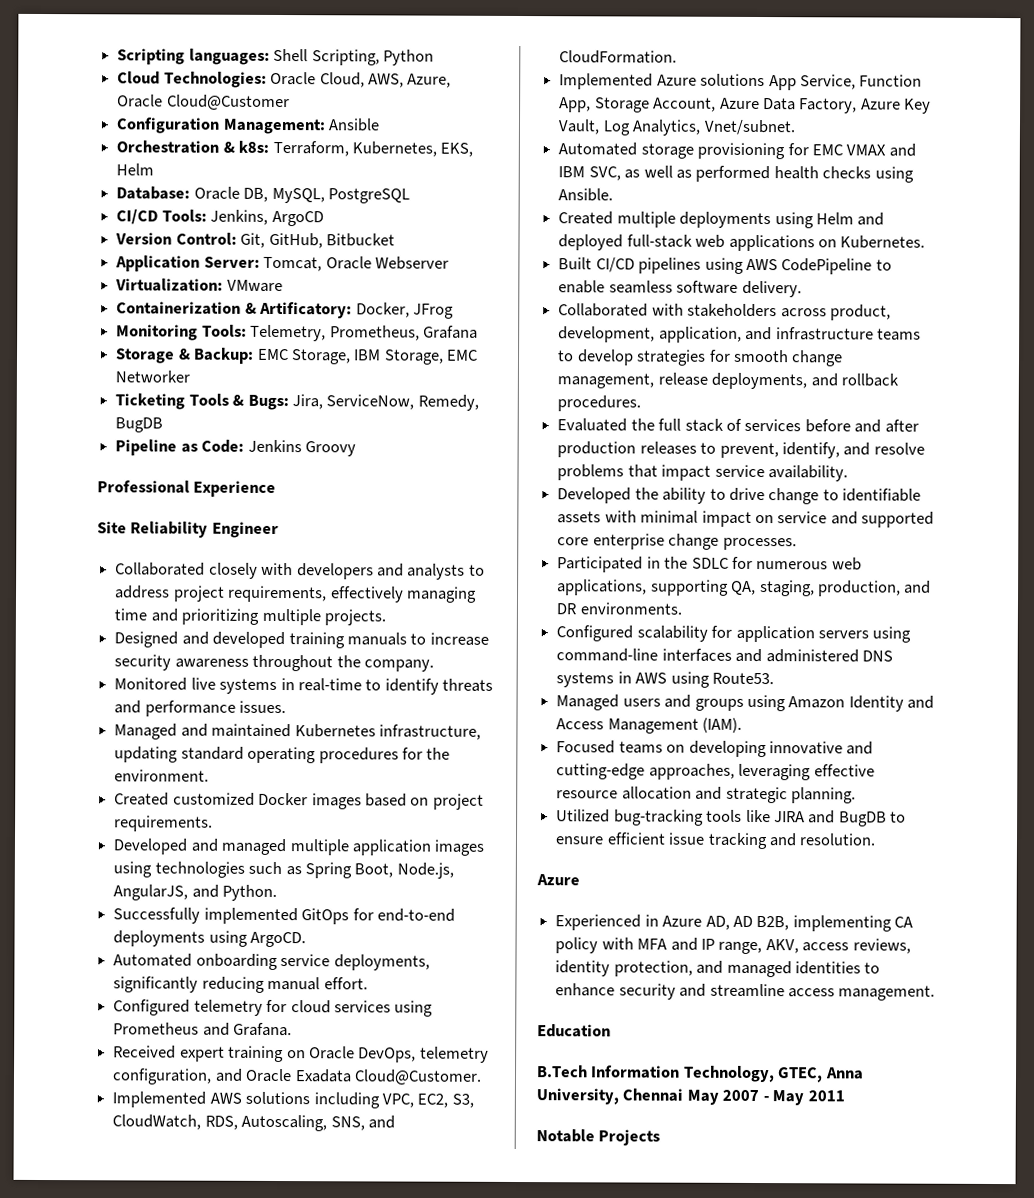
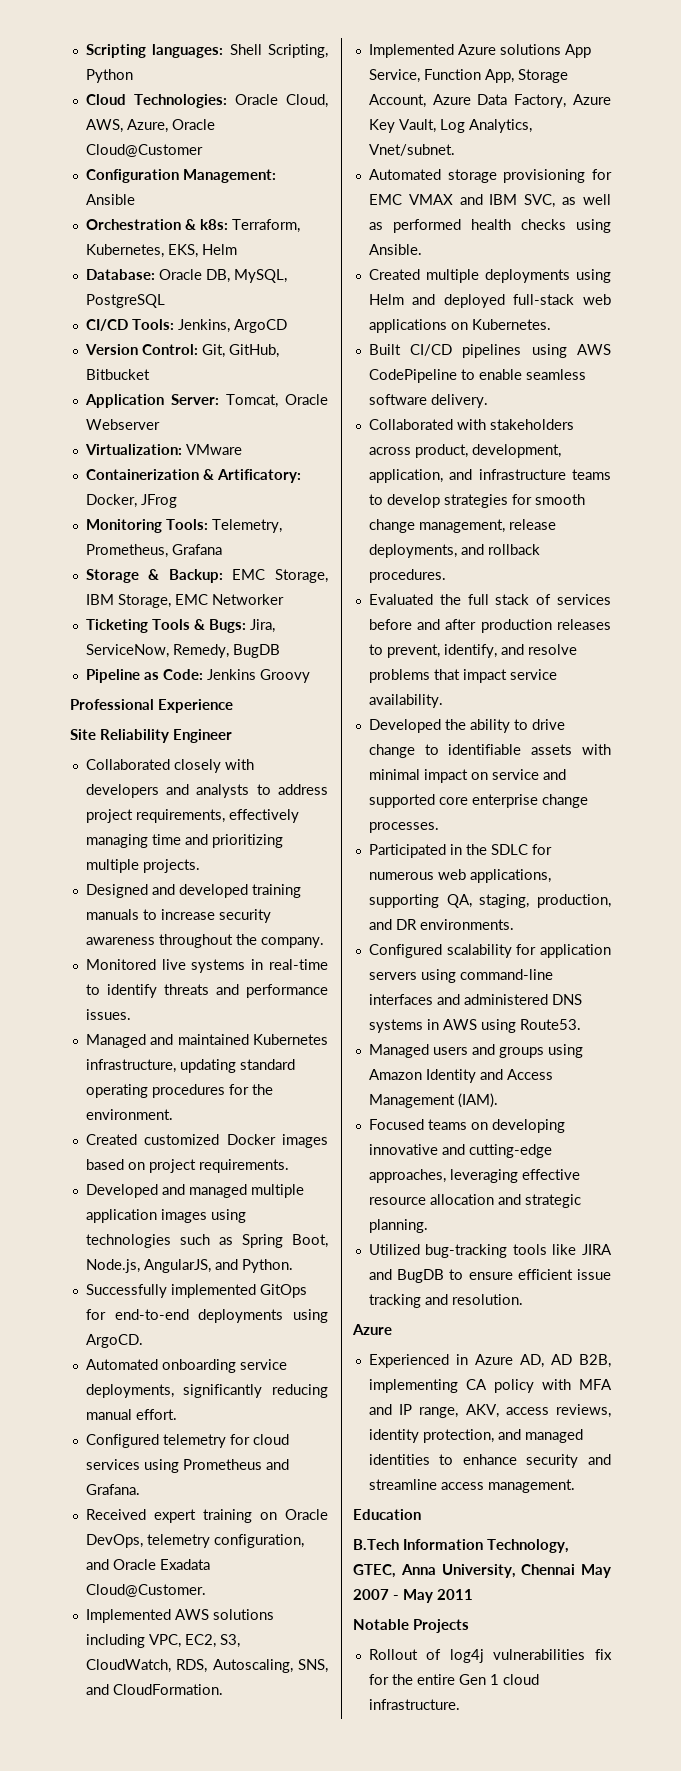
+ Rollout of log4j vulnerabilities fix for the entire Gen 1 cloud infrastructure.

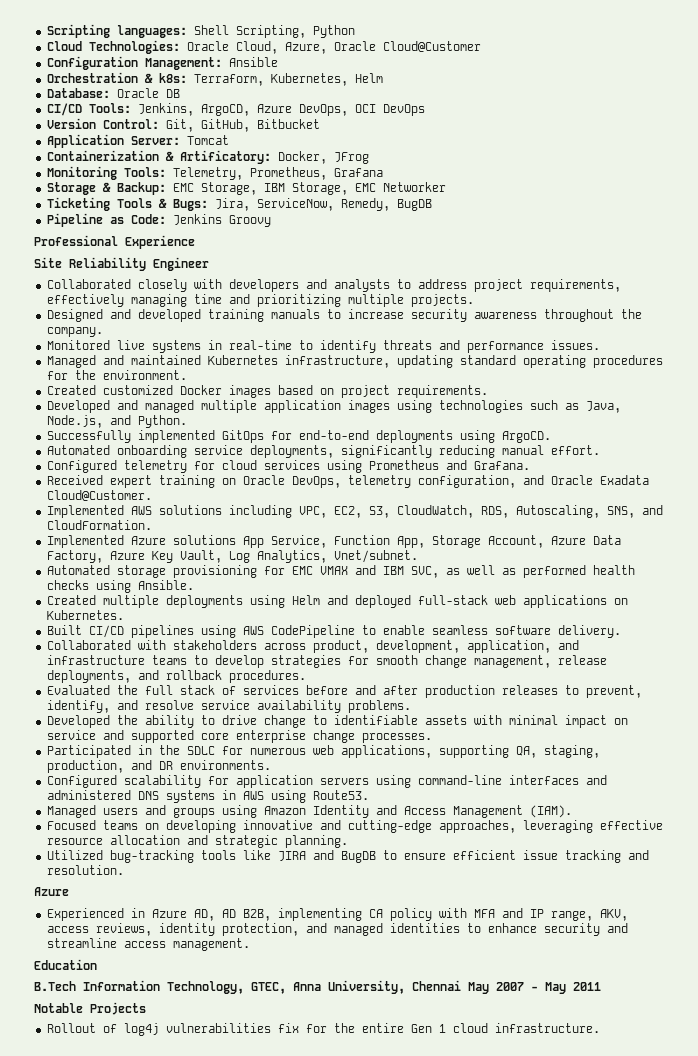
- Cloud Technologies: Oracle Cloud, AWS, Azure, Oracle Cloud@Customer
+ Cloud Technologies: Oracle Cloud, Azure, Oracle Cloud@Customer
- Orchestration & k8s: Terraform, Kubernetes, EKS, Helm
+ Orchestration & k8s: Terraform, Kubernetes, Helm
- Database: Oracle DB, MySQL, PostgreSQL
+ Database: Oracle DB
- CI/CD Tools: Jenkins, ArgoCD
+ CI/CD Tools: Jenkins, ArgoCD, Azure DevOps, OCI DevOps
- Application Server: Tomcat, Oracle Webserver
- Virtualization: VMware
+ Application Server: Tomcat
- Developed and managed multiple application images using technologies such as Spring Boot, Node.js, AngularJS, and Python.
+ Developed and managed multiple application images using technologies such as Java, Node.js, and Python.
- Evaluated the full stack of services before and after production releases to prevent, identify, and resolve problems that impact service availability.
+ Evaluated the full stack of services before and after production releases to prevent, identify, and resolve service availability problems.

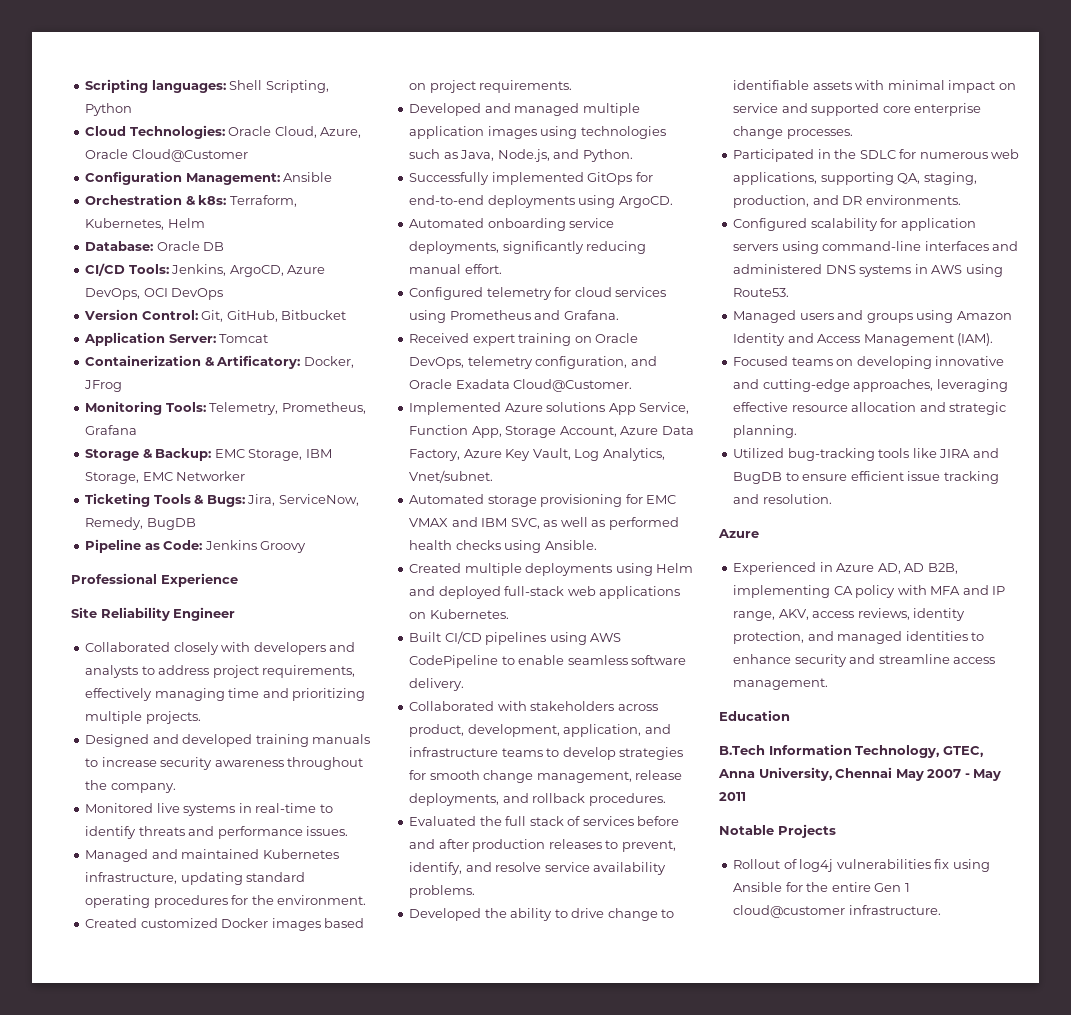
- Implemented AWS solutions including VPC, EC2, S3, CloudWatch, RDS, Autoscaling, SNS, and CloudFormation.
- Rollout of log4j vulnerabilities fix for the entire Gen 1 cloud infrastructure.
+ Rollout of log4j vulnerabilities fix using Ansible for the entire Gen 1 cloud@customer infrastructure.

